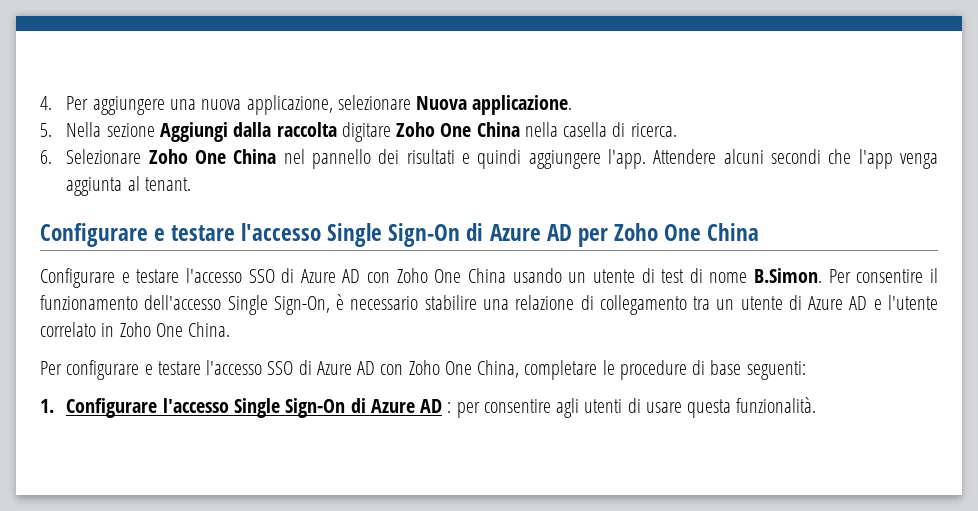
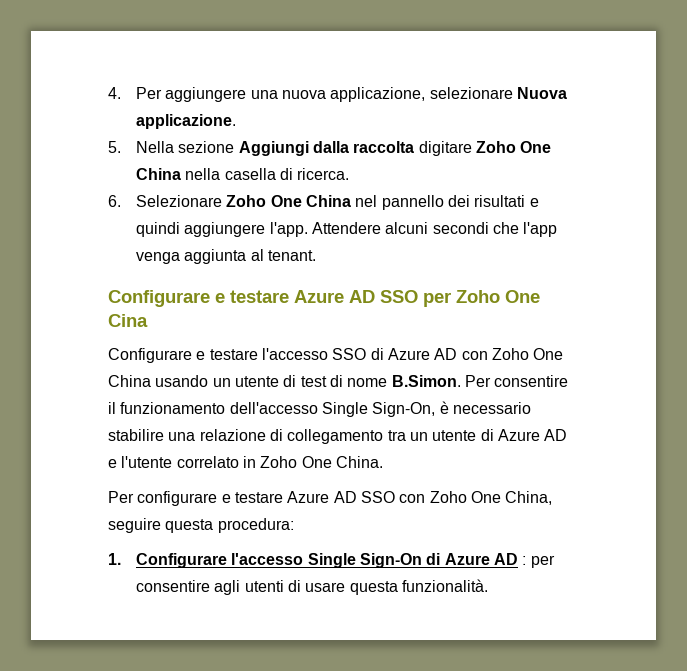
- Configurare e testare l'accesso Single Sign-On di Azure AD per Zoho One China
+ Configurare e testare Azure AD SSO per Zoho One Cina
- Per configurare e testare l'accesso SSO di Azure AD con Zoho One China, completare le procedure di base seguenti:
+ Per configurare e testare Azure AD SSO con Zoho One China, seguire questa procedura:

